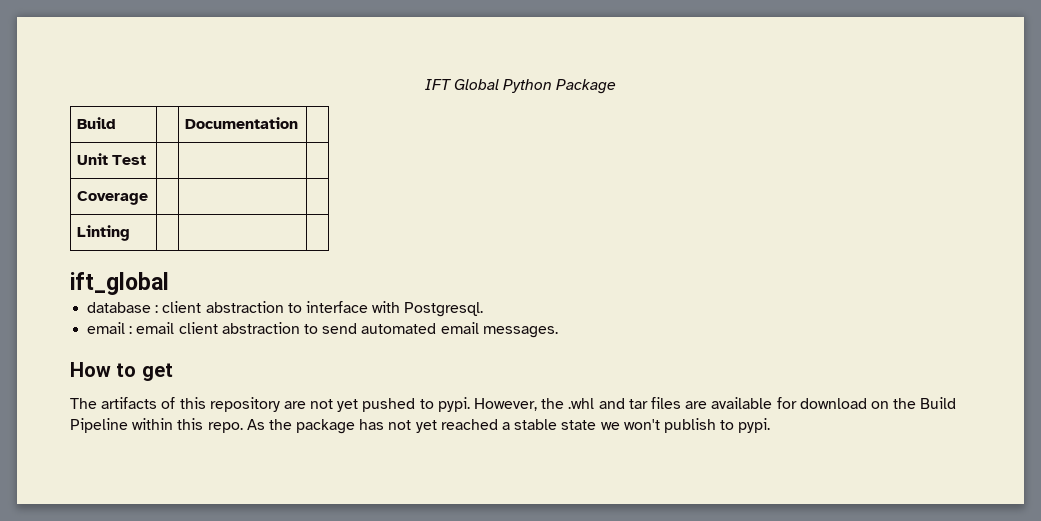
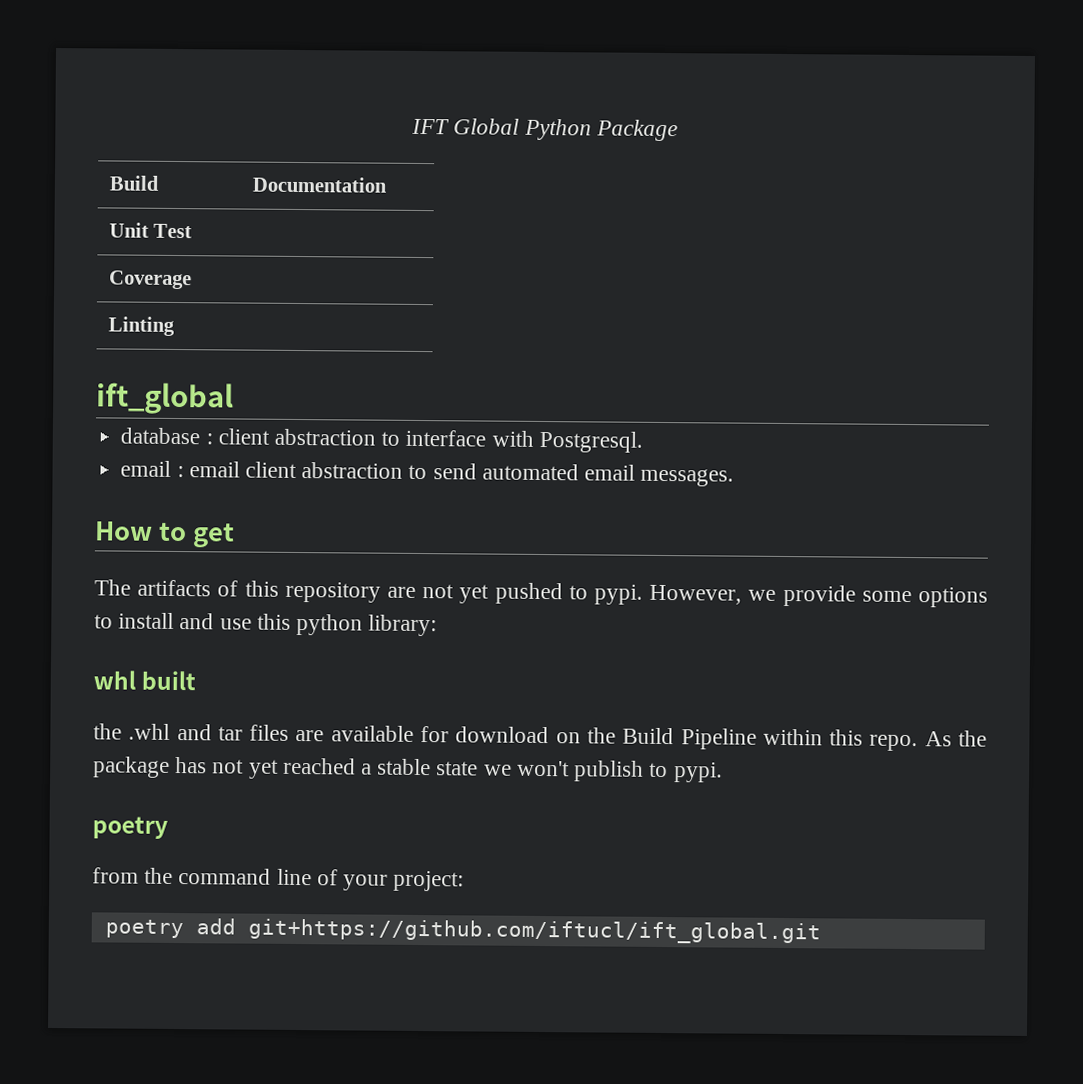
- However, the .whl and tar files are available for download on the Build Pipeline within this repo.
+ However, we provide some options to install and use this python library:
+ whl built
+ the .whl and tar files are available for download on the Build Pipeline within this repo.
  As the package has not yet reached a stable state we won't publish to pypi.
+ poetry
+ from the command line of your project:
+ poetry add git+https://github.com/iftucl/ift_global.git

